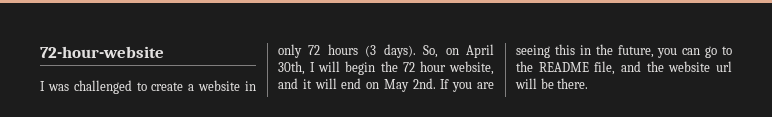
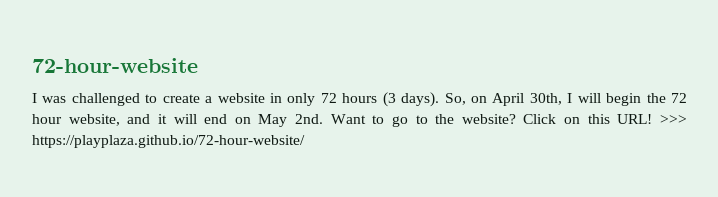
- If you are seeing this in the future, you can go to the README file, and the website url will be there.
+ Want to go to the website? Click on this URL! >>> https://playplaza.github.io/72-hour-website/

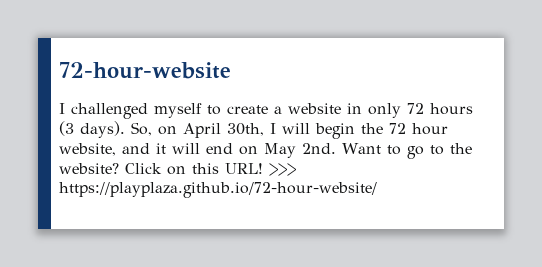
- I was challenged to create a website in only 72 hours (3 days).
+ I challenged myself to create a website in only 72 hours (3 days).

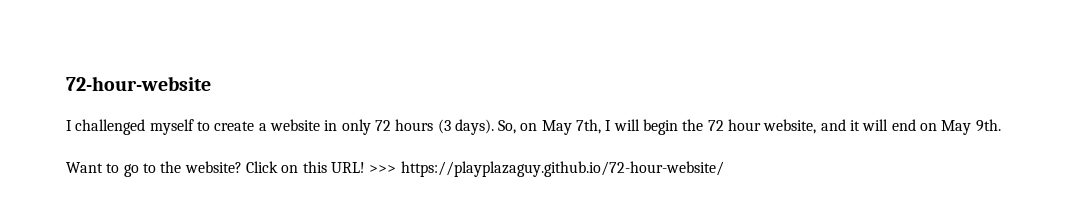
- So, on April 30th, I will begin the 72 hour website, and it will end on May 2nd. Want to go to the website?
+ So, on May 7th, I will begin the 72 hour website, and it will end on May 9th.
+ Want to go to the website?
- >>> https://playplaza.github.io/72-hour-website/
+ >>> https://playplazaguy.github.io/72-hour-website/

